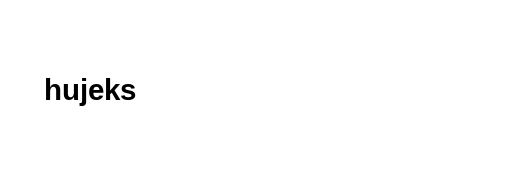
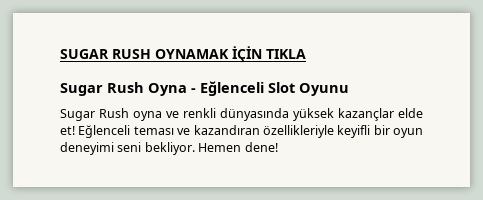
- hujeks
+ SUGAR RUSH OYNAMAK İÇİN TIKLA
+ Sugar Rush Oyna - Eğlenceli Slot Oyunu
+ Sugar Rush oyna ve renkli dünyasında yüksek kazançlar elde et! Eğlenceli teması ve kazandıran özellikleriyle keyifli bir oyun deneyimi seni bekliyor. Hemen dene!

